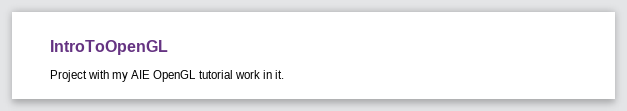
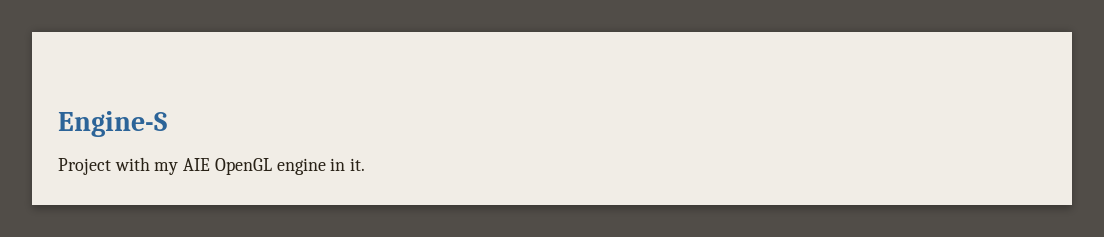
- IntroToOpenGL
+ Engine-S
- Project with my AIE OpenGL tutorial work in it.
+ Project with my AIE OpenGL engine in it.

